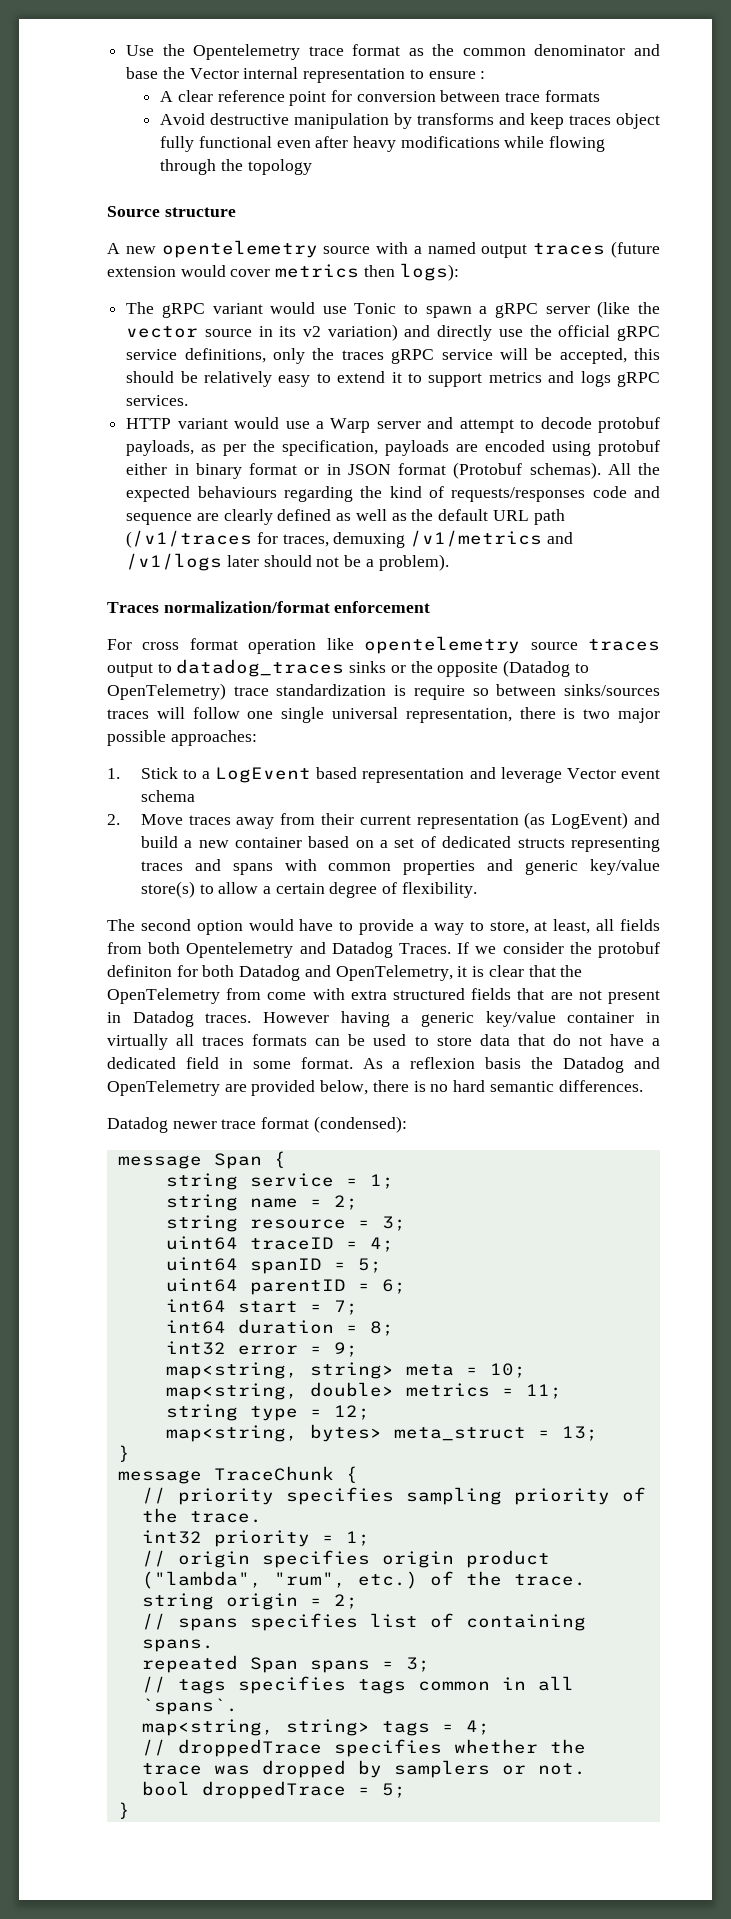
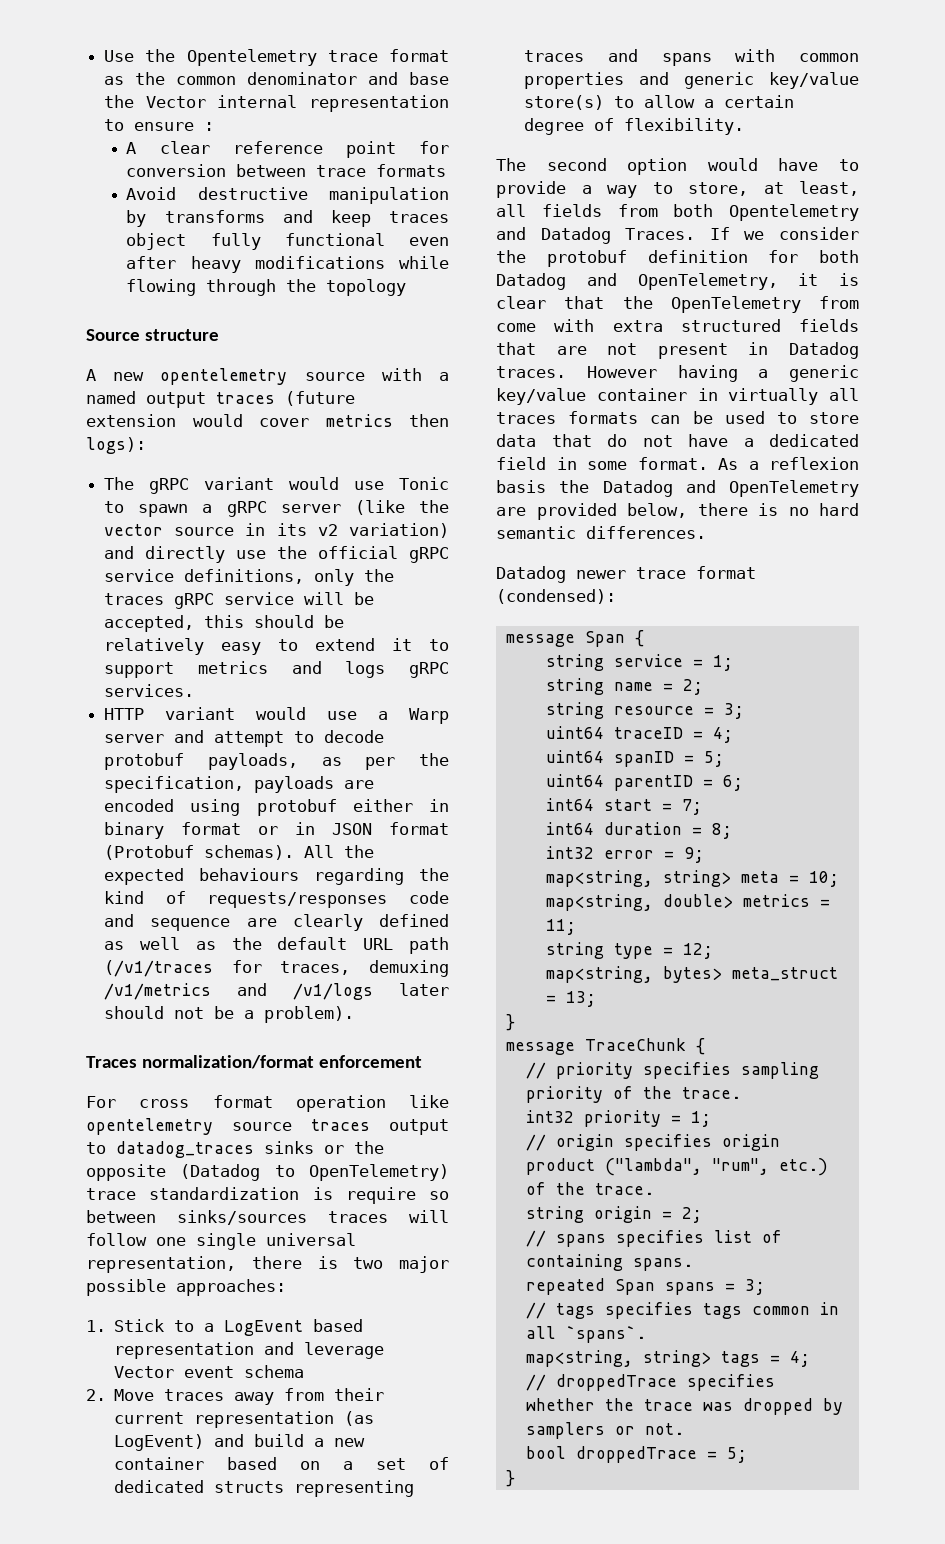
- If we consider the protobuf definiton for both Datadog and OpenTelemetry, it is clear that the OpenTelemetry from come with extra structured fields that are not present in Datadog traces.
+ If we consider the protobuf definition for both Datadog and OpenTelemetry, it is clear that the OpenTelemetry from come with extra structured fields that are not present in Datadog traces.

